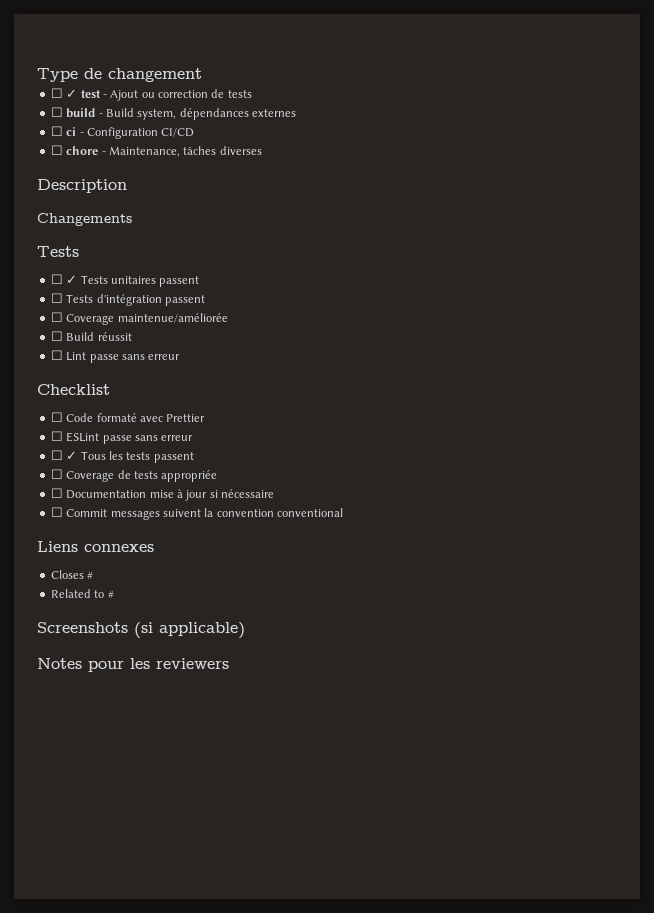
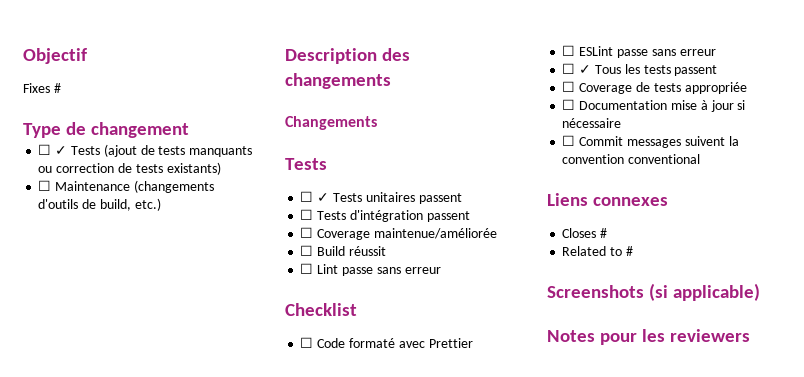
+ Objectif
+ Fixes #
- ☐ ✓ test - Ajout ou correction de tests
- ☐ build - Build system, dépendances externes
- ☐ ci - Configuration CI/CD
- ☐ chore - Maintenance, tâches diverses
+ ☐ ✓ Tests (ajout de tests manquants ou correction de tests existants)
+ ☐ Maintenance (changements d'outils de build, etc.)
- Description
+ Description des changements

